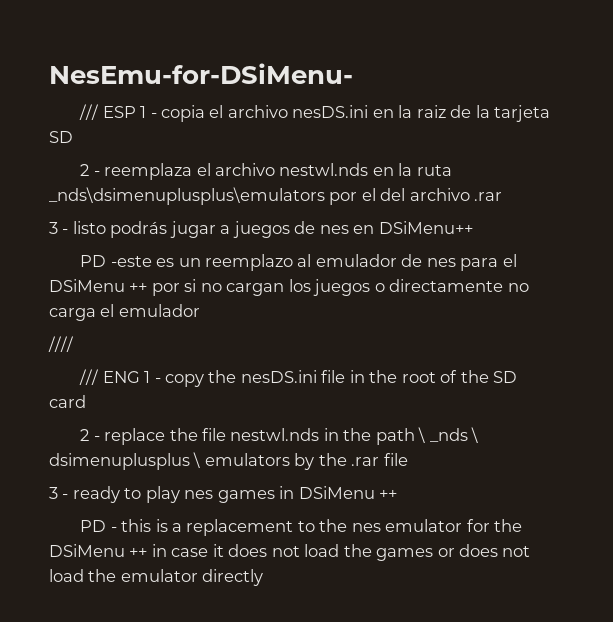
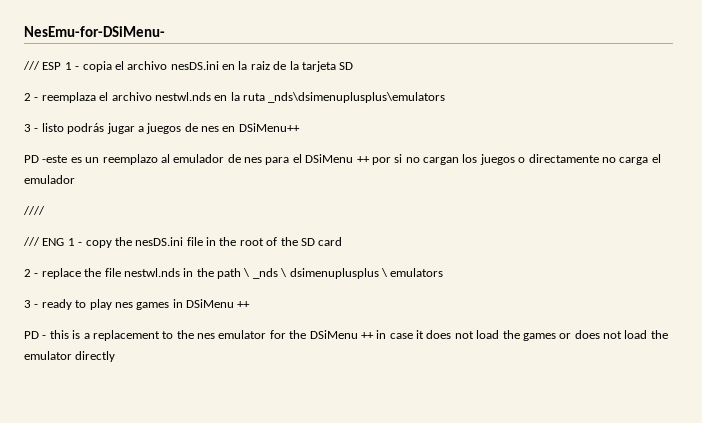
- 2 - reemplaza el archivo nestwl.nds en la ruta _nds\dsimenuplusplus\emulators por el del archivo .rar
+ 2 - reemplaza el archivo nestwl.nds en la ruta _nds\dsimenuplusplus\emulators
- 2 - replace the file nestwl.nds in the path \ _nds \ dsimenuplusplus \ emulators by the .rar file
+ 2 - replace the file nestwl.nds in the path \ _nds \ dsimenuplusplus \ emulators

